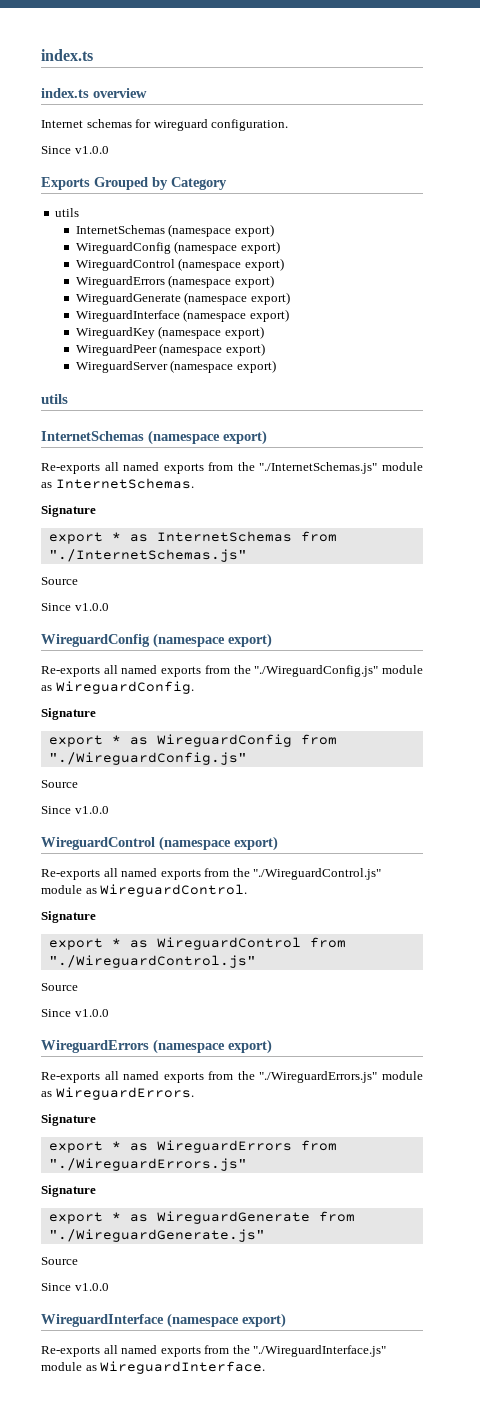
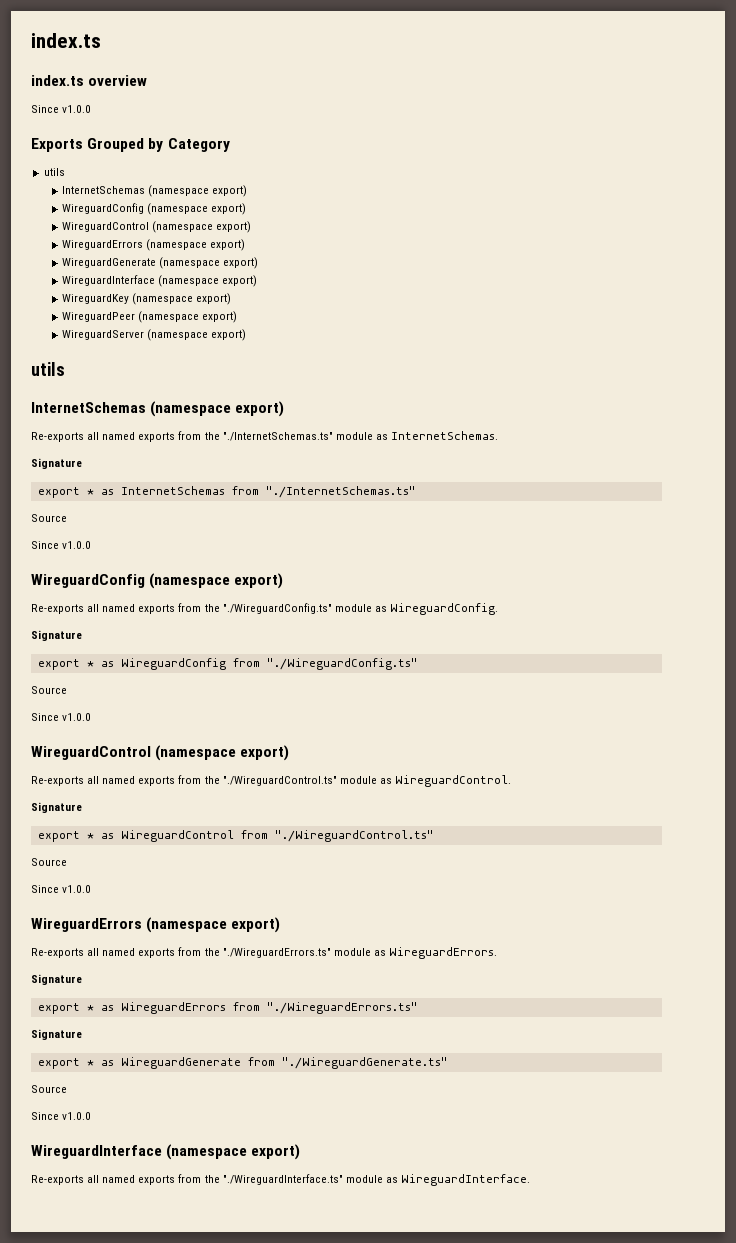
- Internet schemas for wireguard configuration.
- Re-exports all named exports from the "./InternetSchemas.js" module as InternetSchemas.
+ Re-exports all named exports from the "./InternetSchemas.ts" module as InternetSchemas.
- export * as InternetSchemas from "./InternetSchemas.js"
+ export * as InternetSchemas from "./InternetSchemas.ts"
- Re-exports all named exports from the "./WireguardConfig.js" module as WireguardConfig.
+ Re-exports all named exports from the "./WireguardConfig.ts" module as WireguardConfig.
- export * as WireguardConfig from "./WireguardConfig.js"
+ export * as WireguardConfig from "./WireguardConfig.ts"
- Re-exports all named exports from the "./WireguardControl.js" module as WireguardControl.
+ Re-exports all named exports from the "./WireguardControl.ts" module as WireguardControl.
- export * as WireguardControl from "./WireguardControl.js"
+ export * as WireguardControl from "./WireguardControl.ts"
- Re-exports all named exports from the "./WireguardErrors.js" module as WireguardErrors.
+ Re-exports all named exports from the "./WireguardErrors.ts" module as WireguardErrors.
- export * as WireguardErrors from "./WireguardErrors.js"
+ export * as WireguardErrors from "./WireguardErrors.ts"
- export * as WireguardGenerate from "./WireguardGenerate.js"
+ export * as WireguardGenerate from "./WireguardGenerate.ts"
- Re-exports all named exports from the "./WireguardInterface.js" module as WireguardInterface.
+ Re-exports all named exports from the "./WireguardInterface.ts" module as WireguardInterface.

